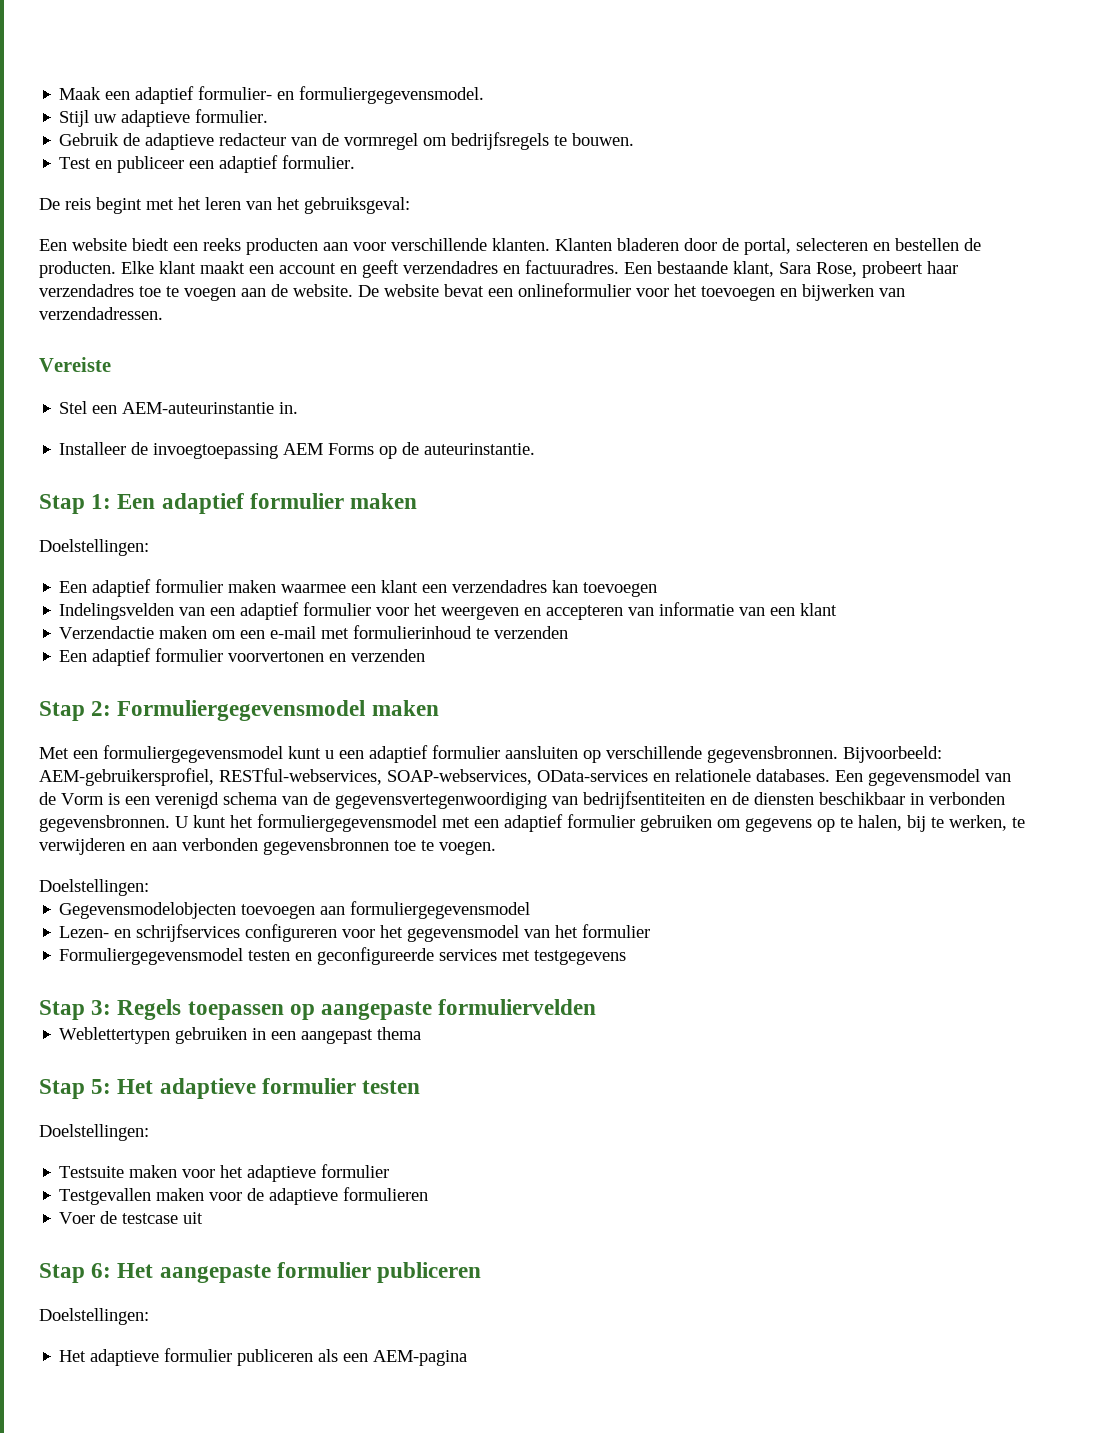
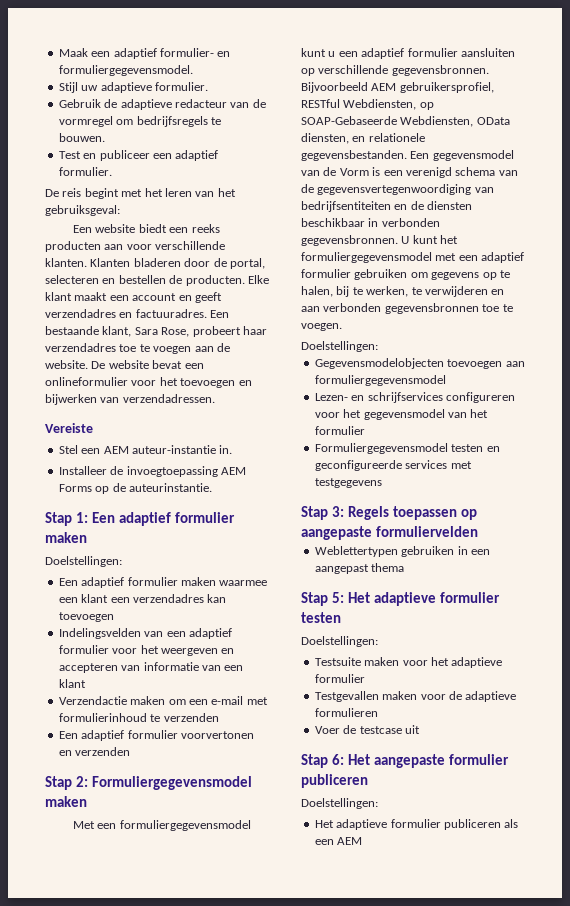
- Stel een AEM-auteurinstantie in.
+ Stel een AEM auteur-instantie in.
- Bijvoorbeeld: AEM-gebruikersprofiel, RESTful-webservices, SOAP-webservices, OData-services en relationele databases.
+ Bijvoorbeeld AEM gebruikersprofiel, RESTful Webdiensten, op SOAP-Gebaseerde Webdiensten, OData diensten, en relationele gegevensbestanden.
- Het adaptieve formulier publiceren als een AEM-pagina
+ Het adaptieve formulier publiceren als een AEM

